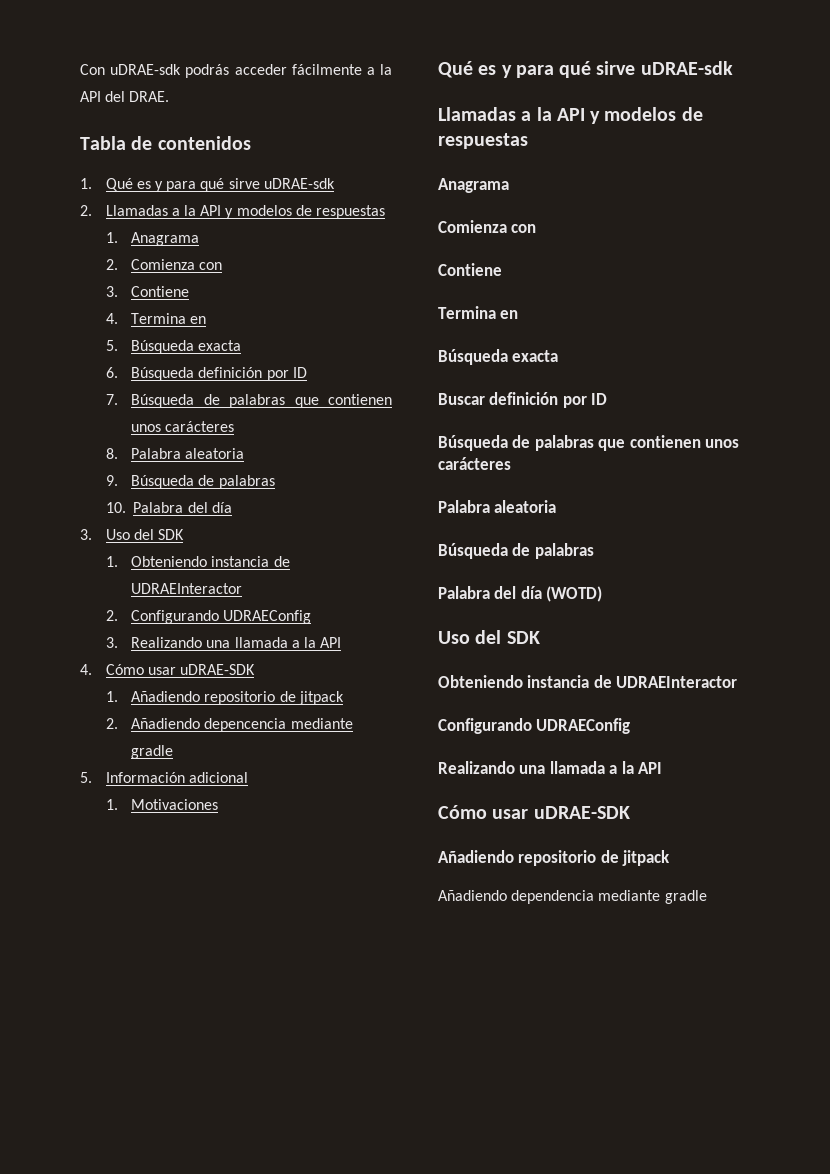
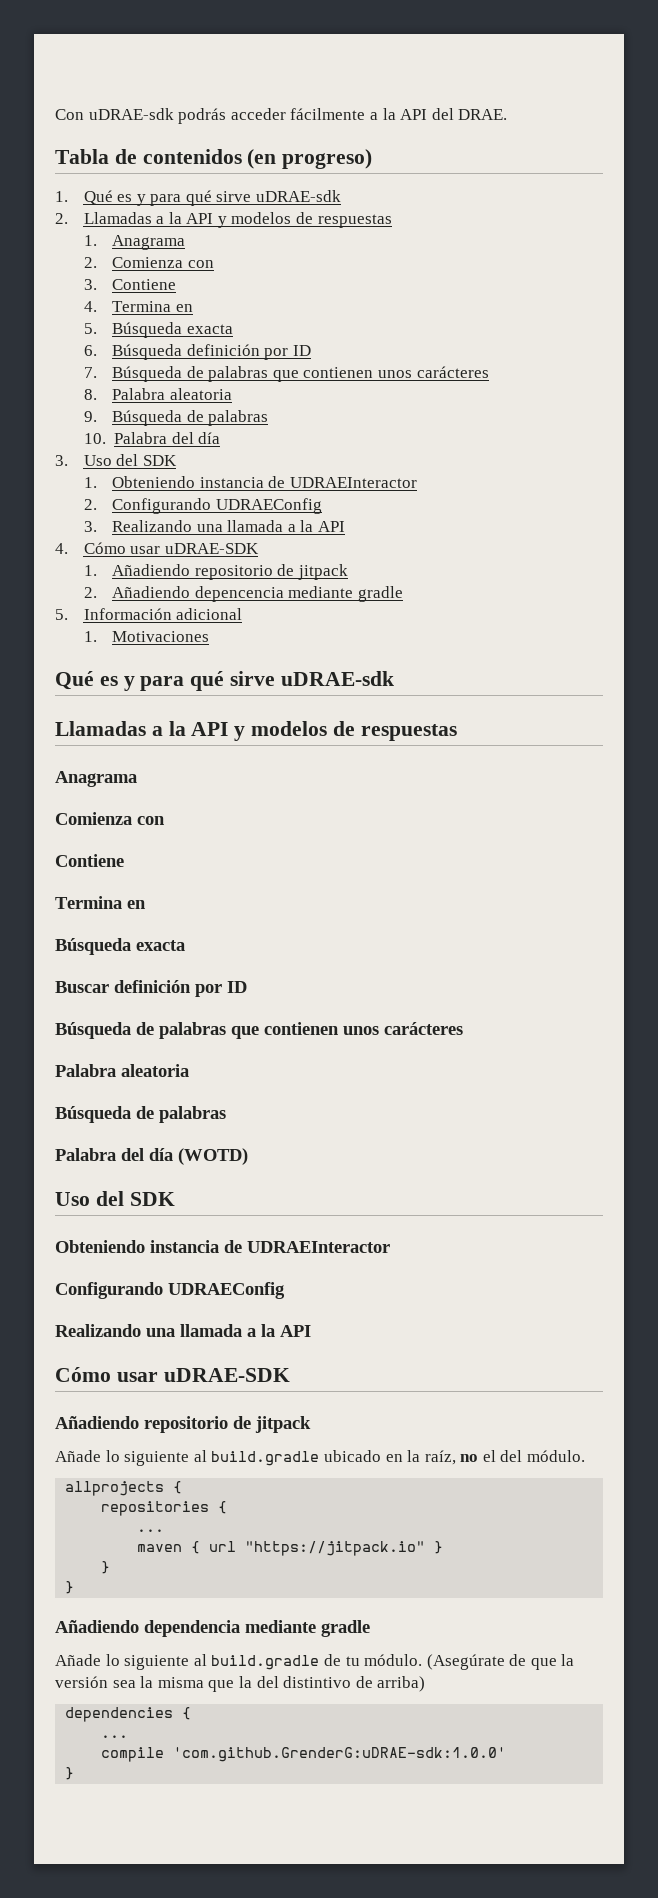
- Tabla de contenidos
+ Tabla de contenidos (en progreso)
+ Añade lo siguiente al build.gradle ubicado en la raíz, no el del módulo.
+ allprojects {
+ repositories {
+ ...
+ maven { url "https://jitpack.io" }
+ }
+ }
  Añadiendo dependencia mediante gradle
+ Añade lo siguiente al build.gradle de tu módulo. (Asegúrate de que la versión sea la misma que la del distintivo de arriba)
+ dependencies {
+ ...
+ compile 'com.github.GrenderG:uDRAE-sdk:1.0.0'
+ }

